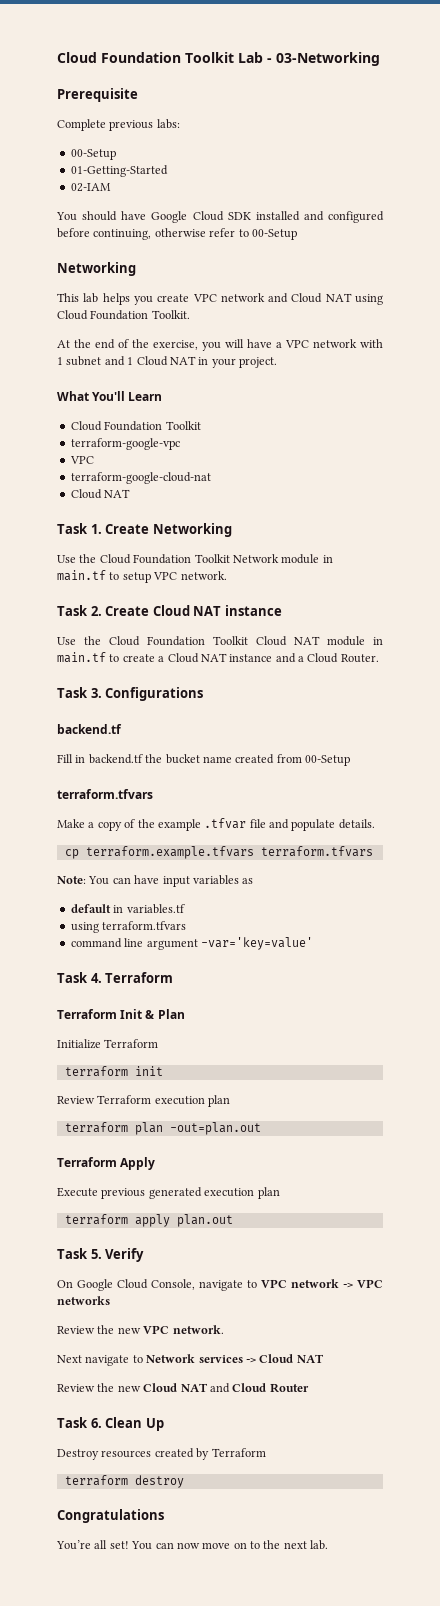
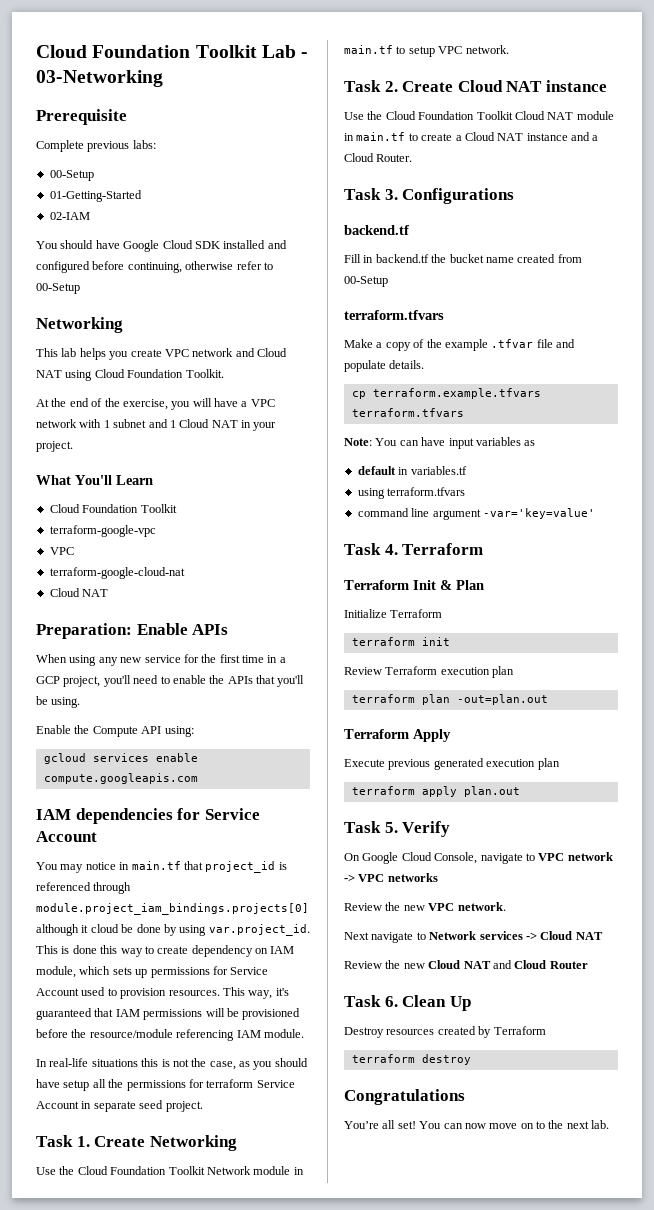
+ Preparation: Enable APIs
+ When using any new service for the first time in a GCP project, you'll need to enable the APIs that you'll be using.
+ Enable the Compute API using:
+ gcloud services enable compute.googleapis.com
+ IAM dependencies for Service Account
+ You may notice in main.tf that project_id is referenced through module.project_iam_bindings.projects[0] although it cloud be done by using var.project_id. This is done this way to create dependency on IAM module, which sets up permissions for Service Account used to provision resources. This way, it's guaranteed that IAM permissions will be provisioned before the resource/module referencing IAM module.
+ In real-life situations this is not the case, as you should have setup all the permissions for terraform Service Account in separate seed project.

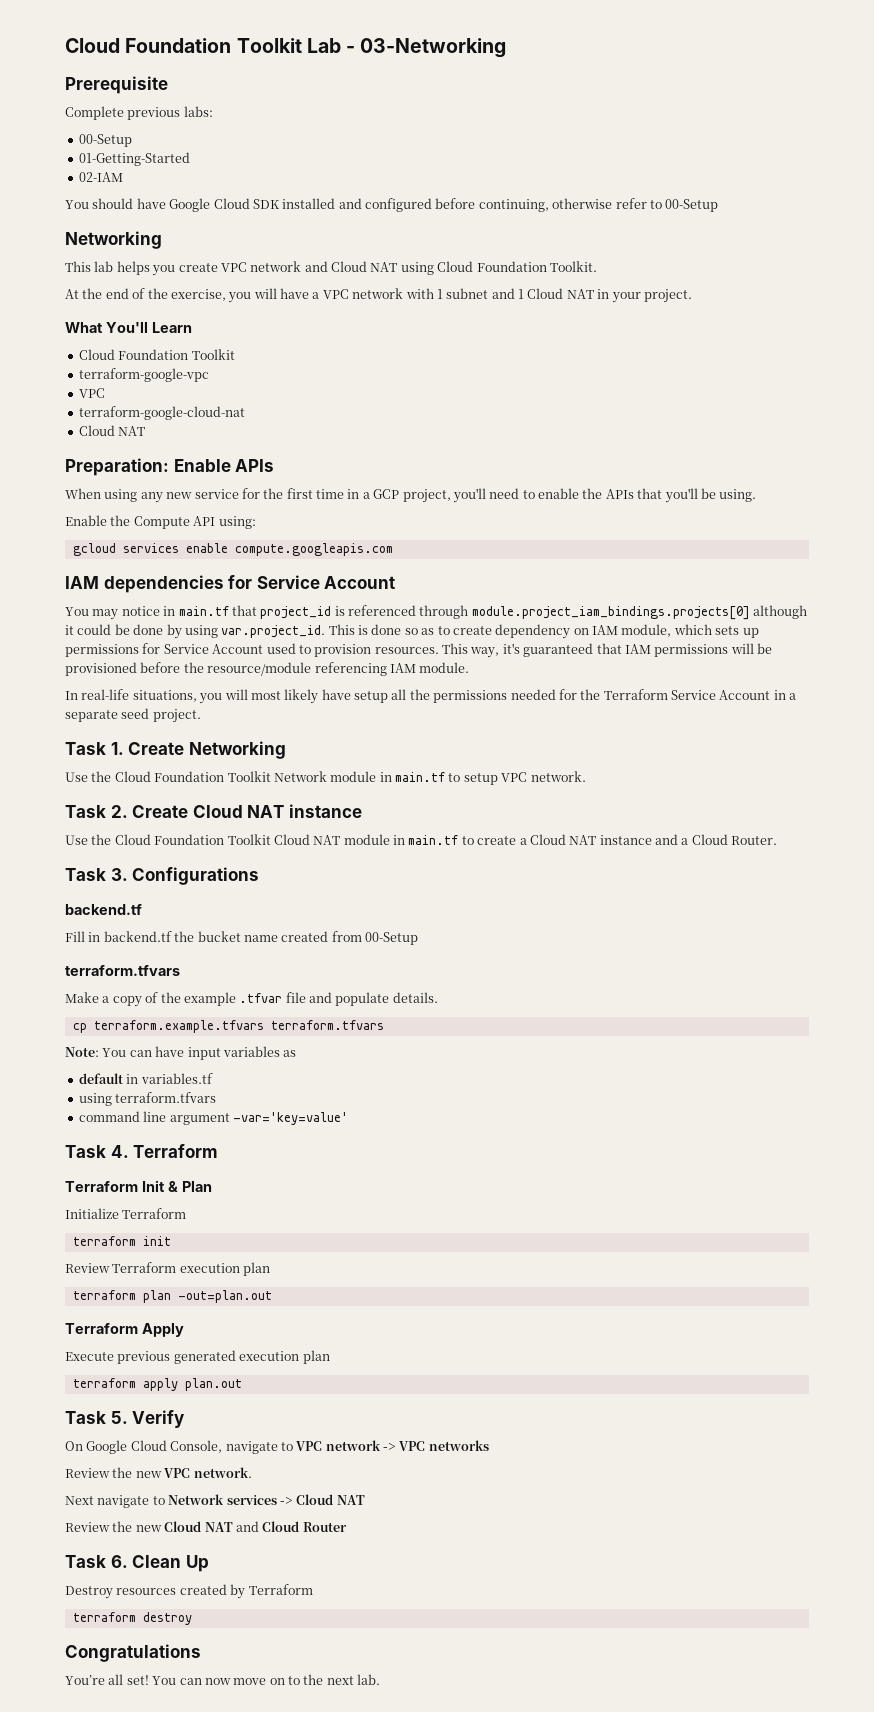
- You may notice in main.tf that project_id is referenced through module.project_iam_bindings.projects[0] although it cloud be done by using var.project_id. This is done this way to create dependency on IAM module, which sets up permissions for Service Account used to provision resources.
+ You may notice in main.tf that project_id is referenced through module.project_iam_bindings.projects[0] although it could be done by using var.project_id. This is done so as to create dependency on IAM module, which sets up permissions for Service Account used to provision resources.
- In real-life situations this is not the case, as you should have setup all the permissions for terraform Service Account in separate seed project.
+ In real-life situations, you will most likely have setup all the permissions needed for the Terraform Service Account in a separate seed project.

